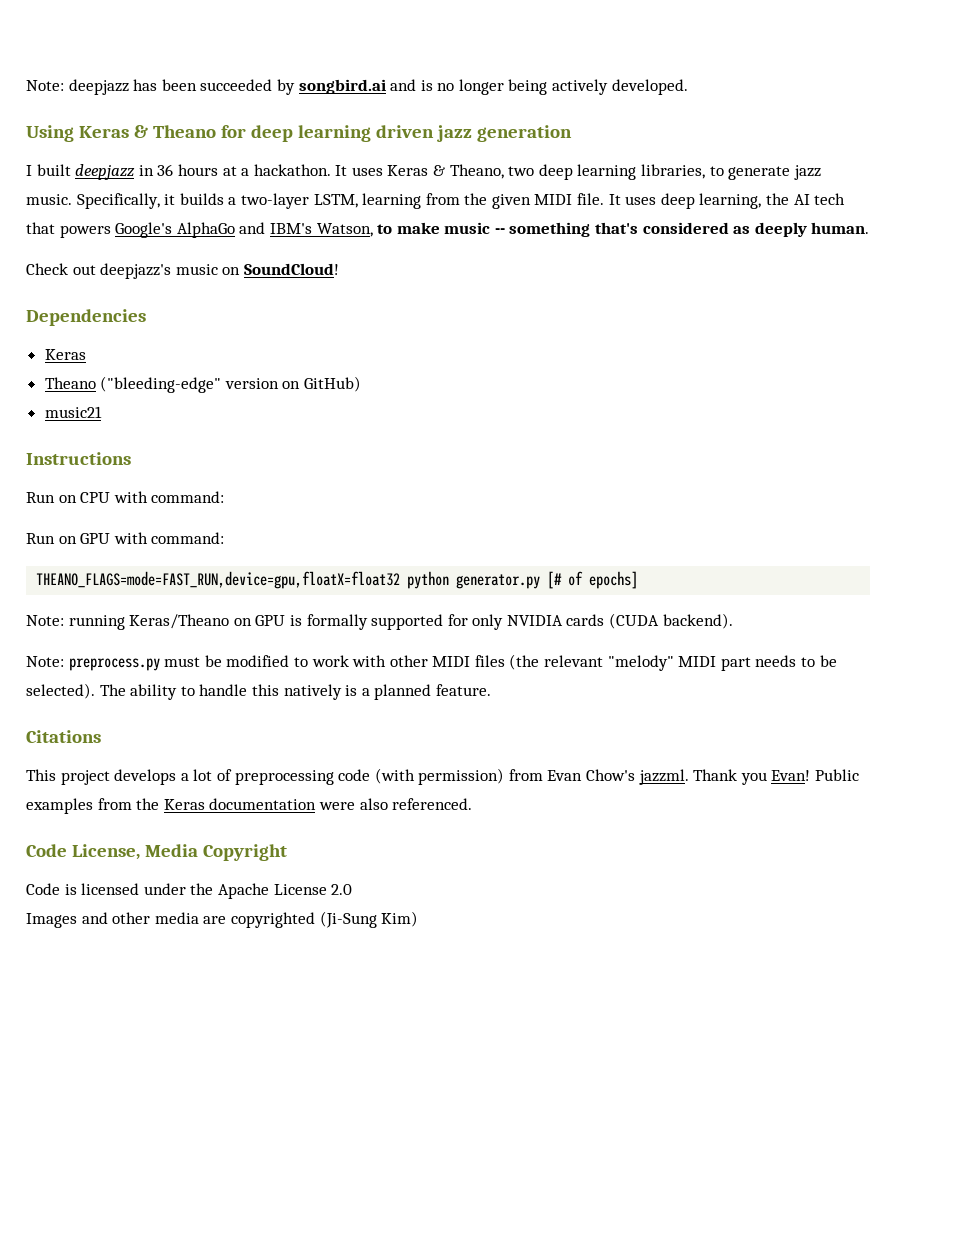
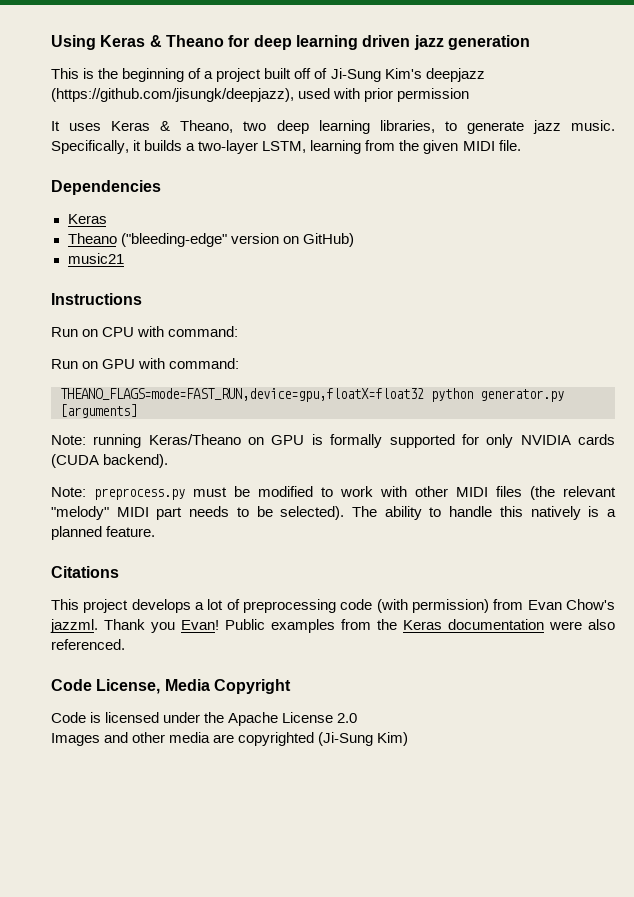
- Note: deepjazz has been succeeded by songbird.ai and is no longer being actively developed.
- I built deepjazz in 36 hours at a hackathon. It uses Keras & Theano, two deep learning libraries, to generate jazz music.
+ This is the beginning of a project built off of Ji-Sung Kim's deepjazz (https://github.com/jisungk/deepjazz), used with prior permission
+ It uses Keras & Theano, two deep learning libraries, to generate jazz music.
- It uses deep learning, the AI tech that powers Google's AlphaGo and IBM's Watson, to make music -- something that's considered as deeply human.
- Check out deepjazz's music on SoundCloud!
- THEANO_FLAGS=mode=FAST_RUN,device=gpu,floatX=float32 python generator.py [# of epochs]
+ THEANO_FLAGS=mode=FAST_RUN,device=gpu,floatX=float32 python generator.py [arguments]

